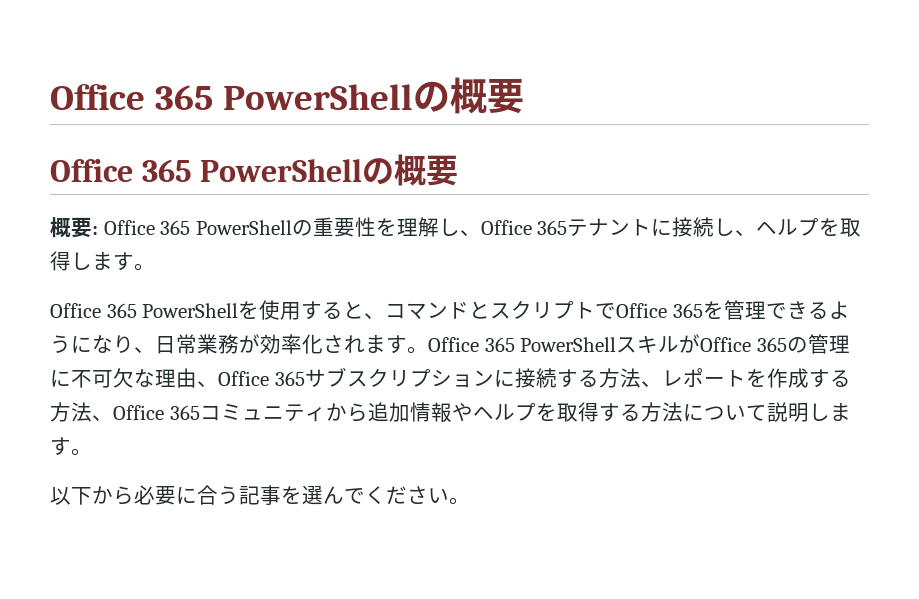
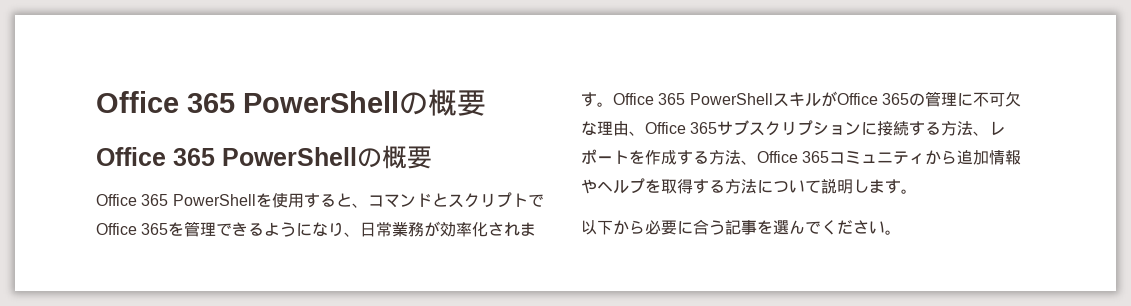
- 概要: Office 365 PowerShellの重要性を理解し、Office 365テナントに接続し、ヘルプを取得します。

